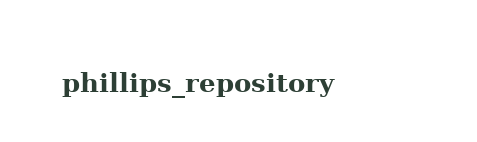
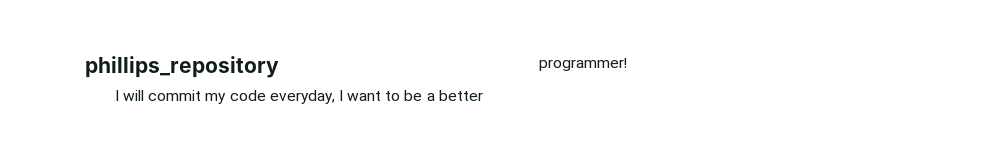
+ I will commit my code everyday, I want to be a better programmer!

